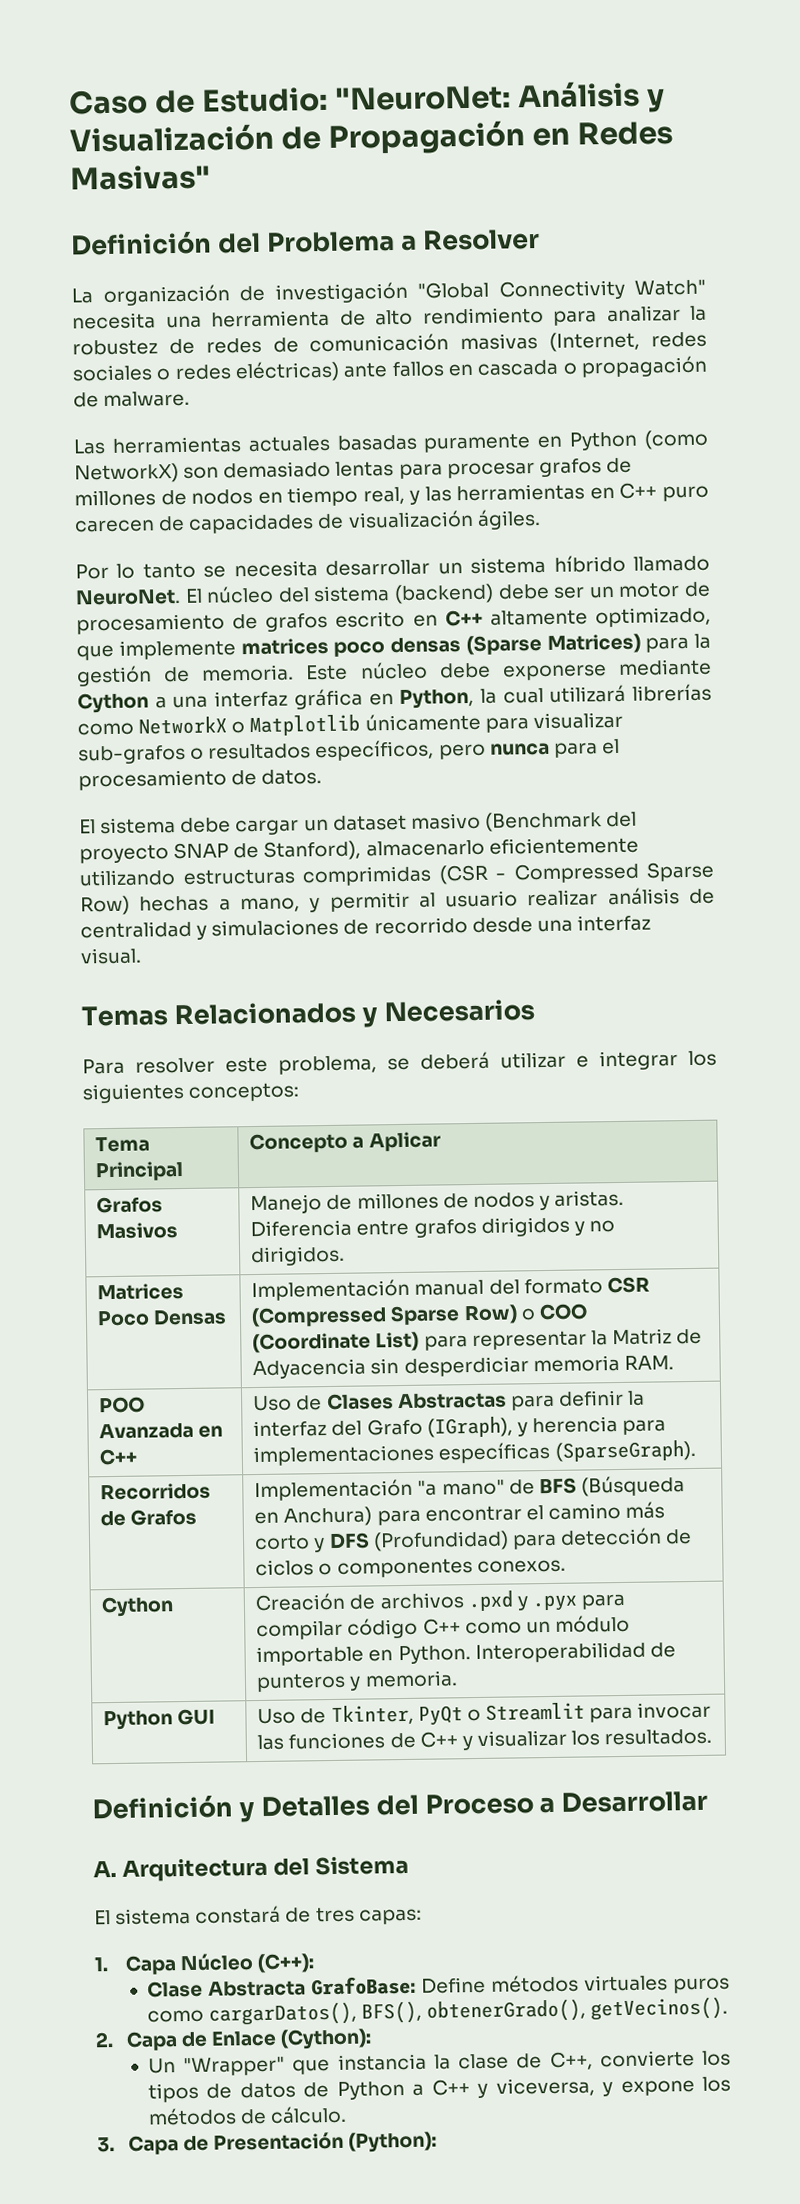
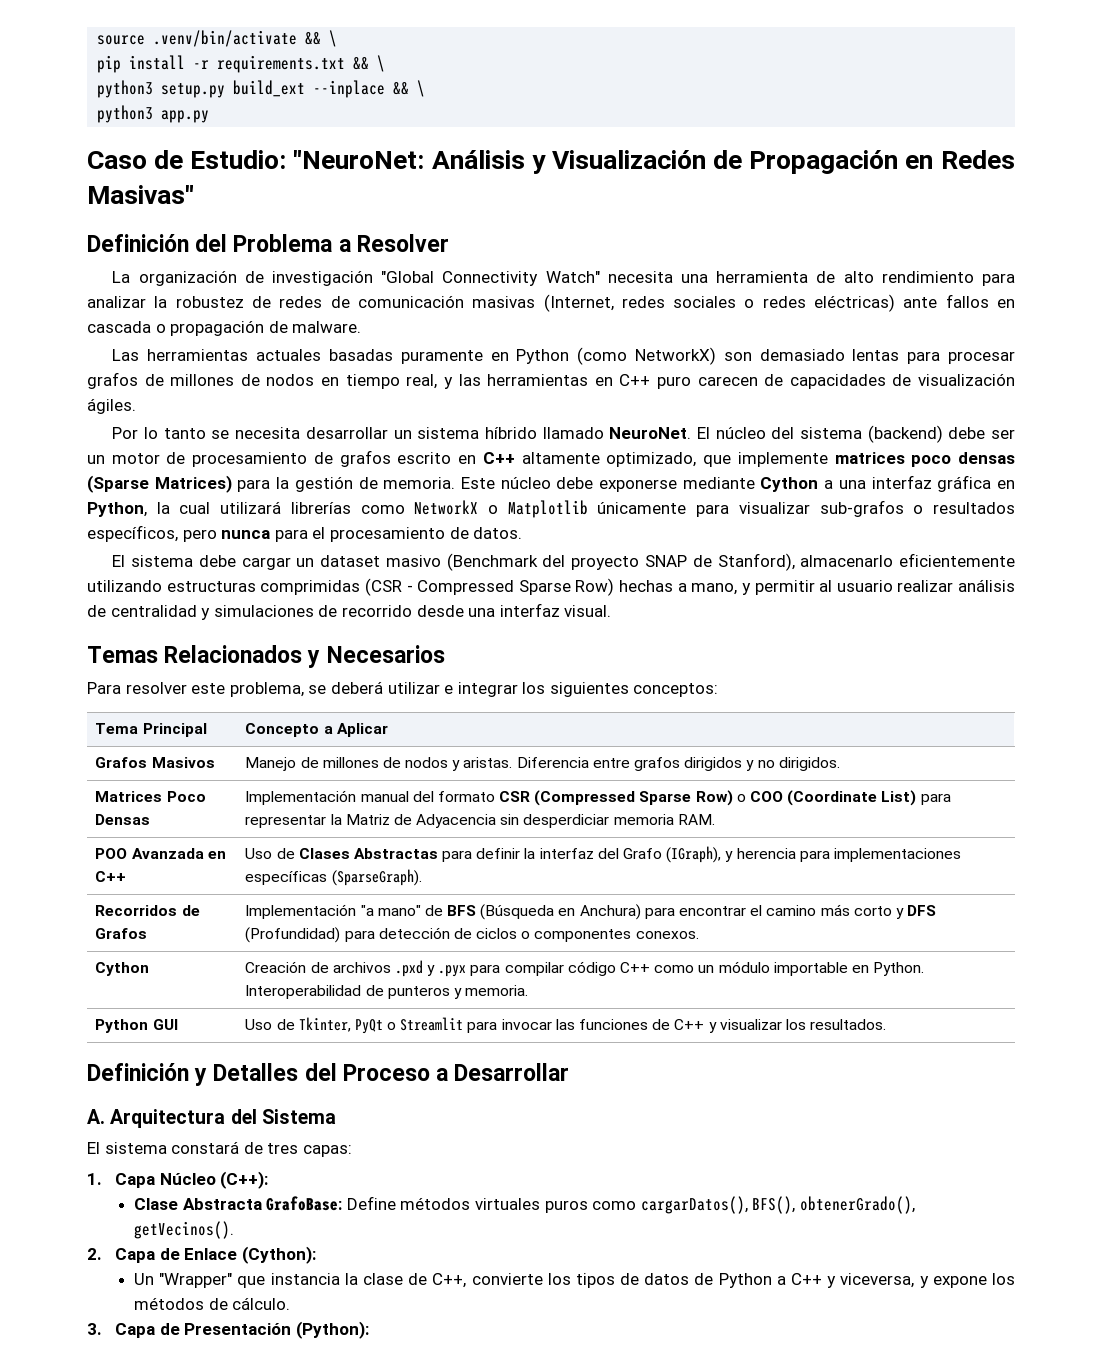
+ source .venv/bin/activate && \
+ pip install -r requirements.txt && \
+ python3 setup.py build_ext --inplace && \
+ python3 app.py

